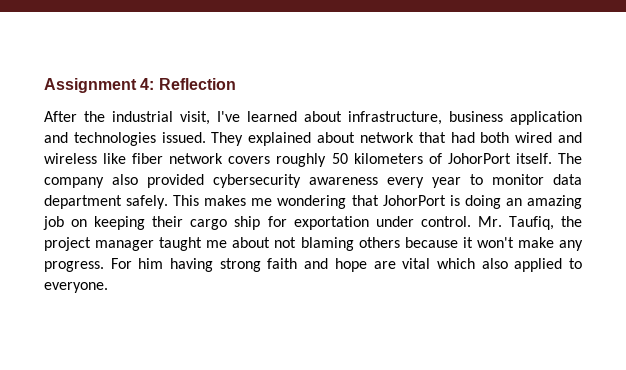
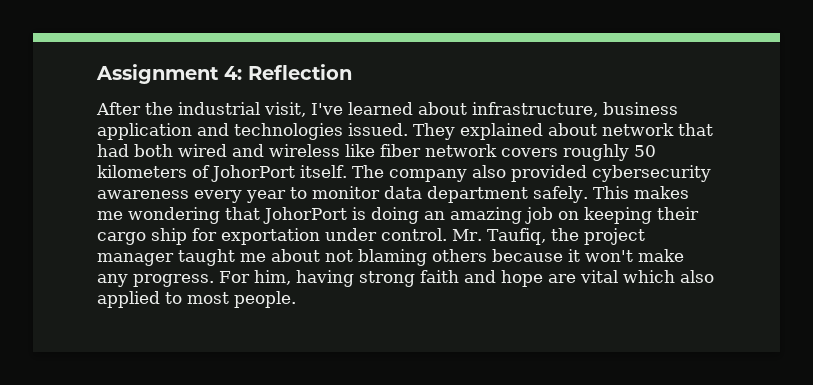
- For him having strong faith and hope are vital which also applied to everyone.
+ For him, having strong faith and hope are vital which also applied to most people.

